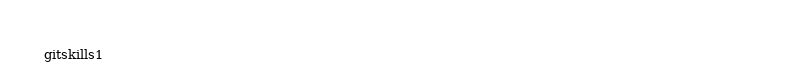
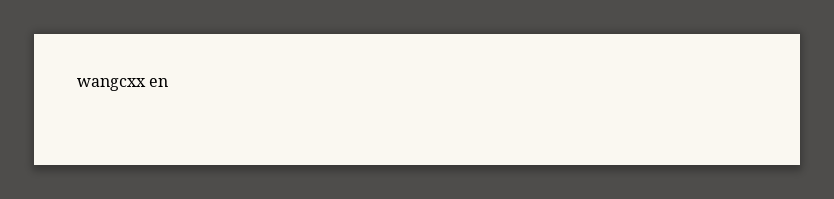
- gitskills1
+ wangcxx en

